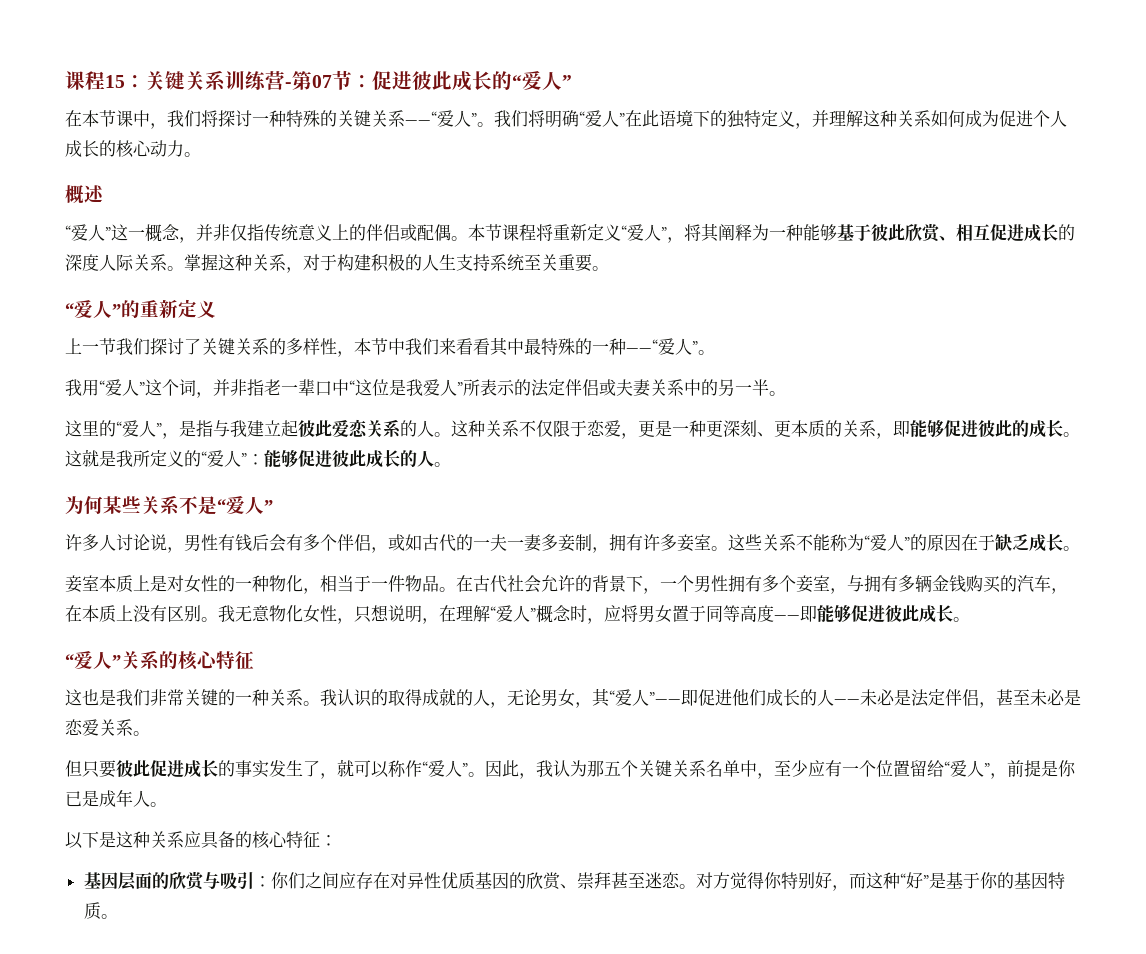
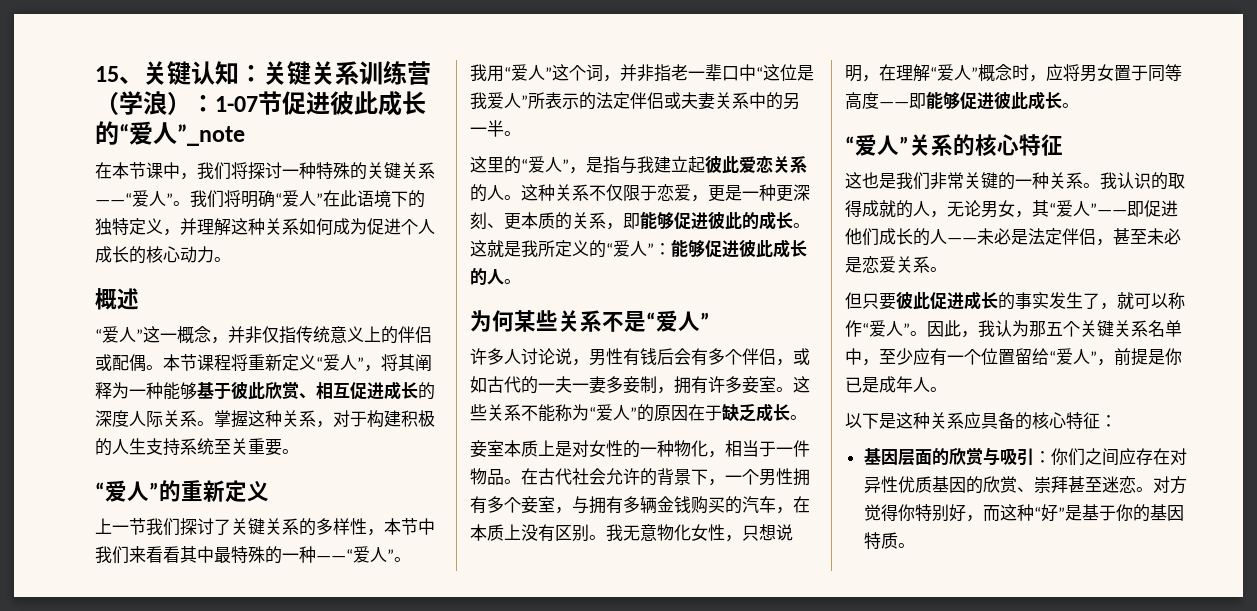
- 课程15：关键关系训练营-第07节：促进彼此成长的“爱人”
+ 15、关键认知：关键关系训练营（学浪）：1-07节促进彼此成长的“爱人”_note

